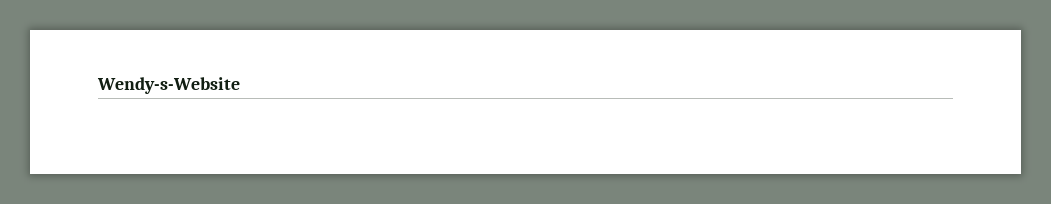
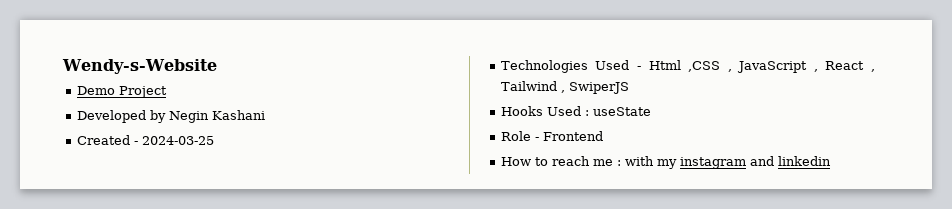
+ Demo Project
+ Developed by Negin Kashani
+ Created - 2024-03-25
+ Technologies Used - Html ,CSS , JavaScript , React , Tailwind , SwiperJS
+ Hooks Used : useState
+ Role - Frontend
+ How to reach me : with my instagram and linkedin

